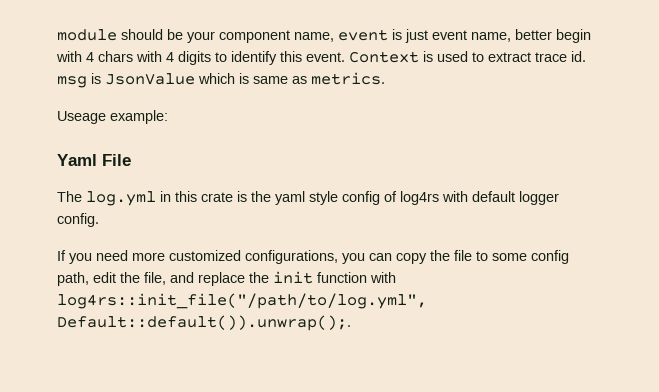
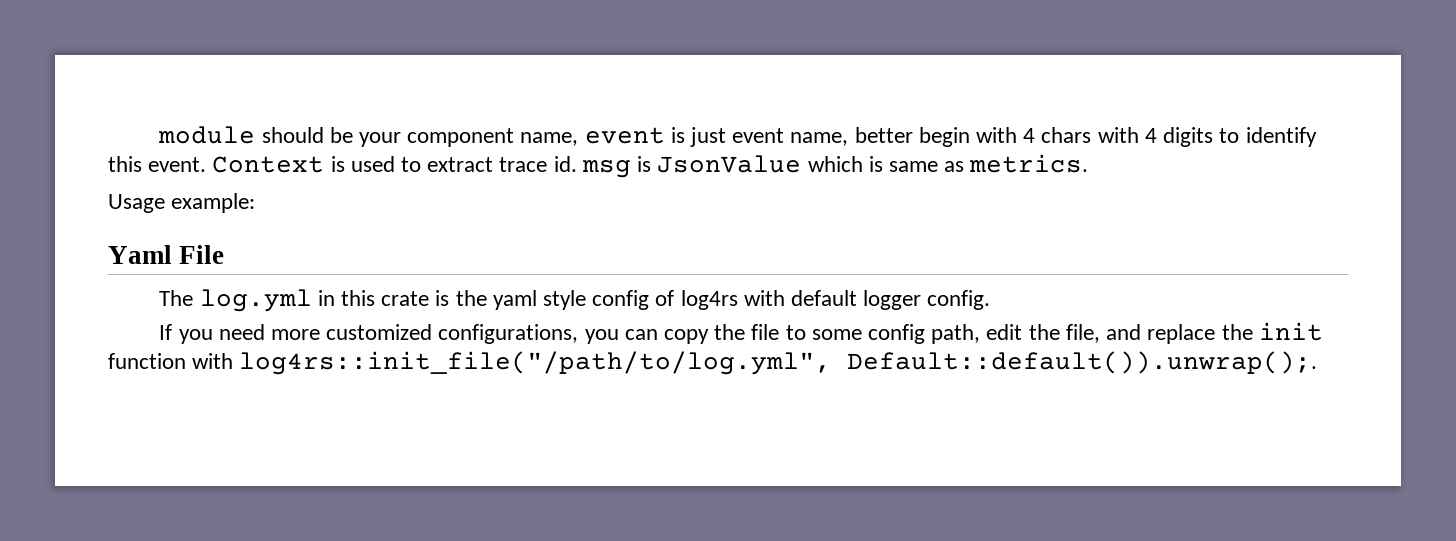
- Useage example:
+ Usage example:

